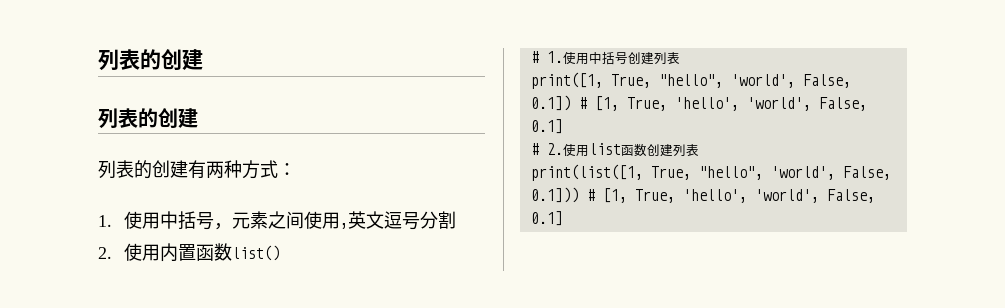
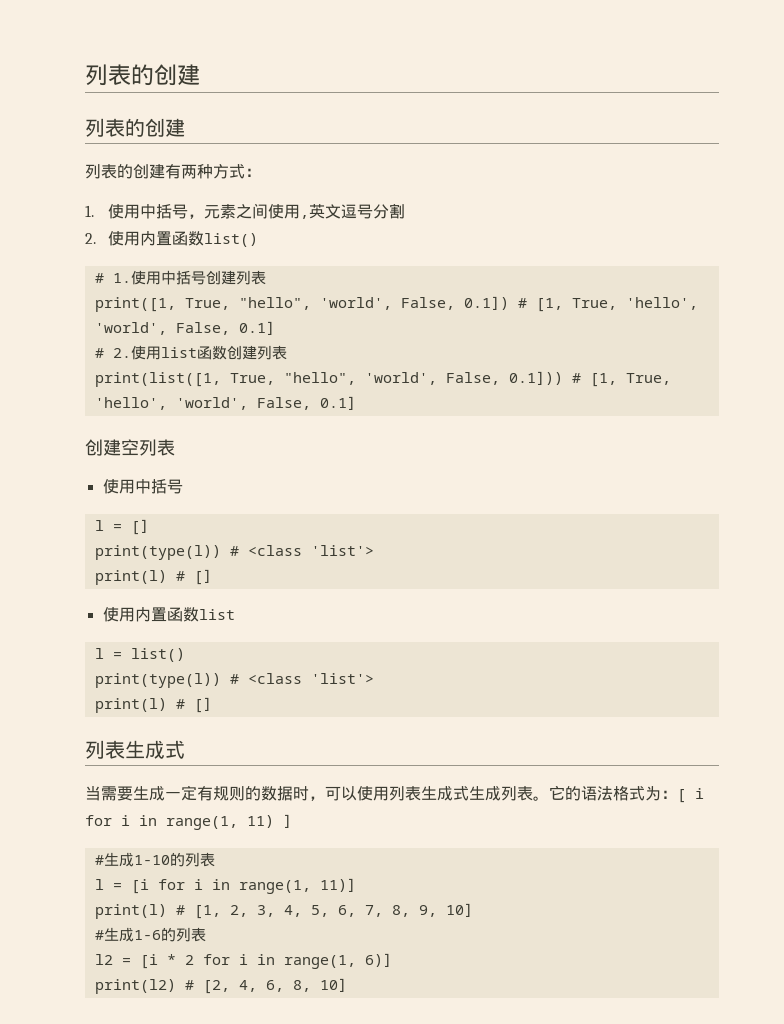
+ 创建空列表
+ 使用中括号
+ l = []
+ print(type(l)) # <class 'list'>
+ print(l) # []
+ 使用内置函数list
+ l = list()
+ print(type(l)) # <class 'list'>
+ print(l) # []
+ 列表生成式
+ 当需要生成一定有规则的数据时，可以使用列表生成式生成列表。它的语法格式为：[ i for i in range(1, 11) ]
+ #生成1-10的列表
+ l = [i for i in range(1, 11)]
+ print(l) # [1, 2, 3, 4, 5, 6, 7, 8, 9, 10]
+ #生成1-6的列表
+ l2 = [i * 2 for i in range(1, 6)]
+ print(l2) # [2, 4, 6, 8, 10]

